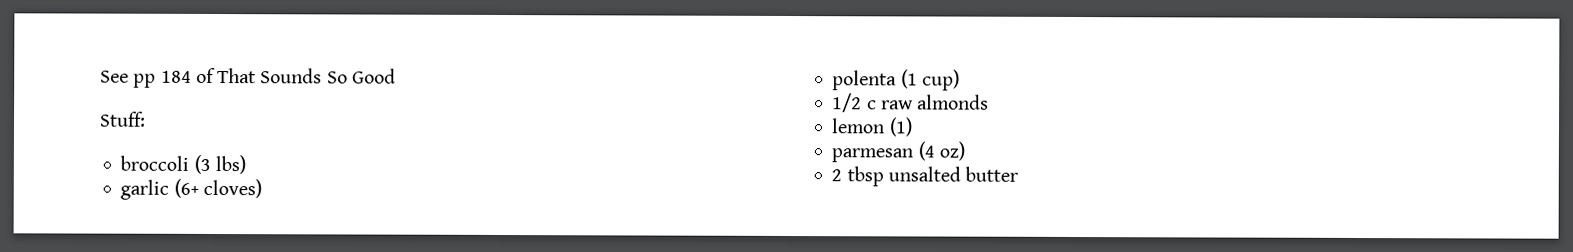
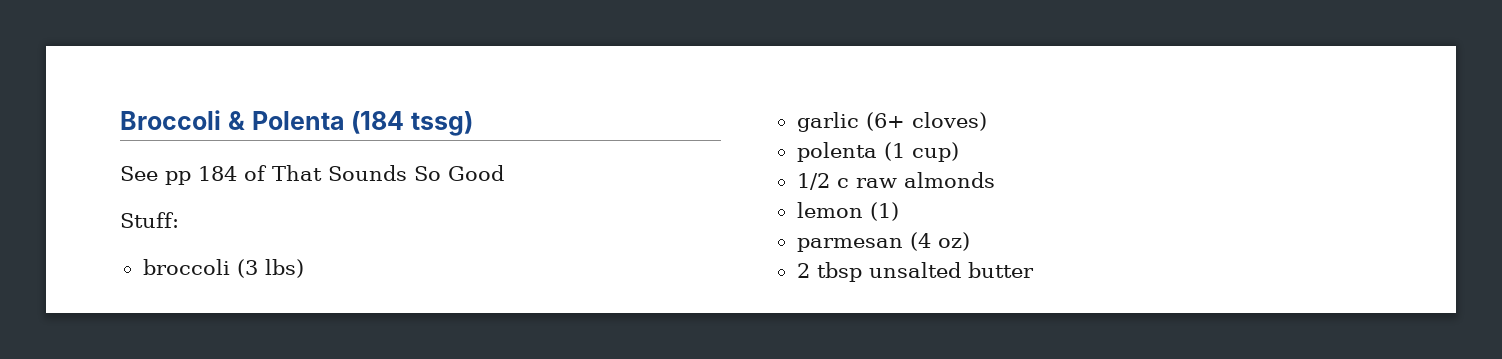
+ Broccoli & Polenta (184 tssg)

